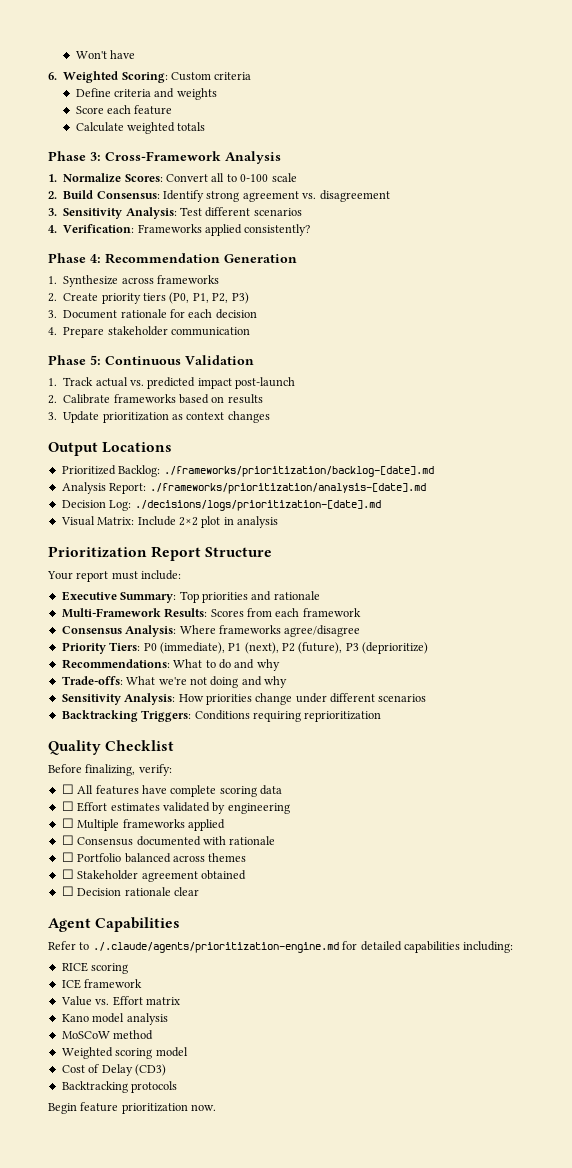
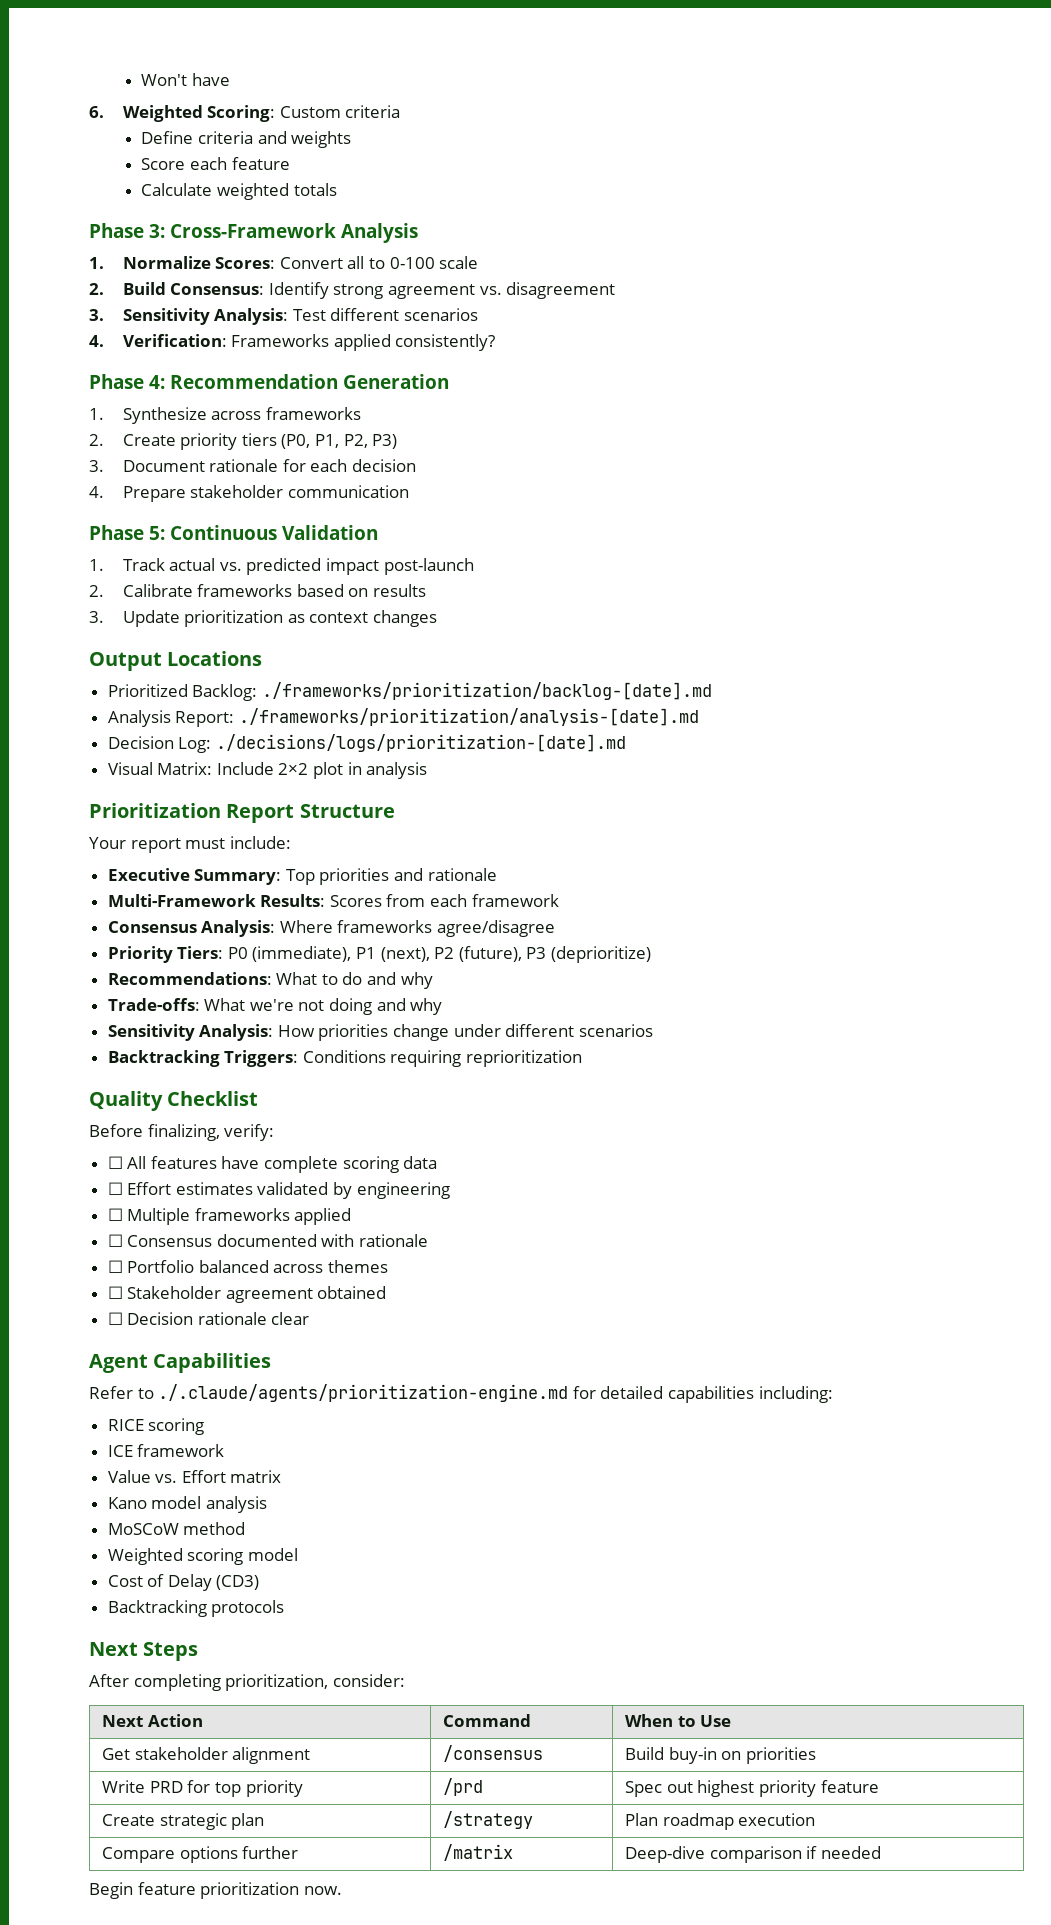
+ Next Steps
+ After completing prioritization, consider:
+ Next Action | Command | When to Use
+ Get stakeholder alignment | /consensus | Build buy-in on priorities
+ Write PRD for top priority | /prd | Spec out highest priority feature
+ Create strategic plan | /strategy | Plan roadmap execution
+ Compare options further | /matrix | Deep-dive comparison if needed

